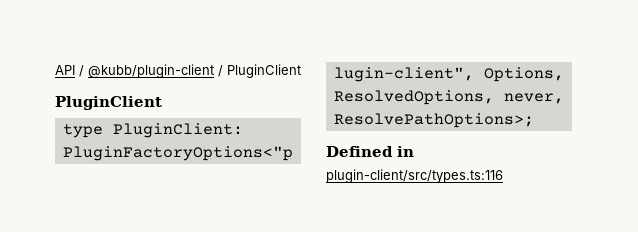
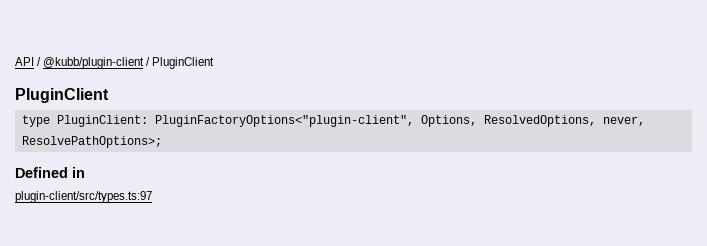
- plugin-client/src/types.ts:116
+ plugin-client/src/types.ts:97

